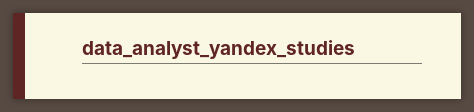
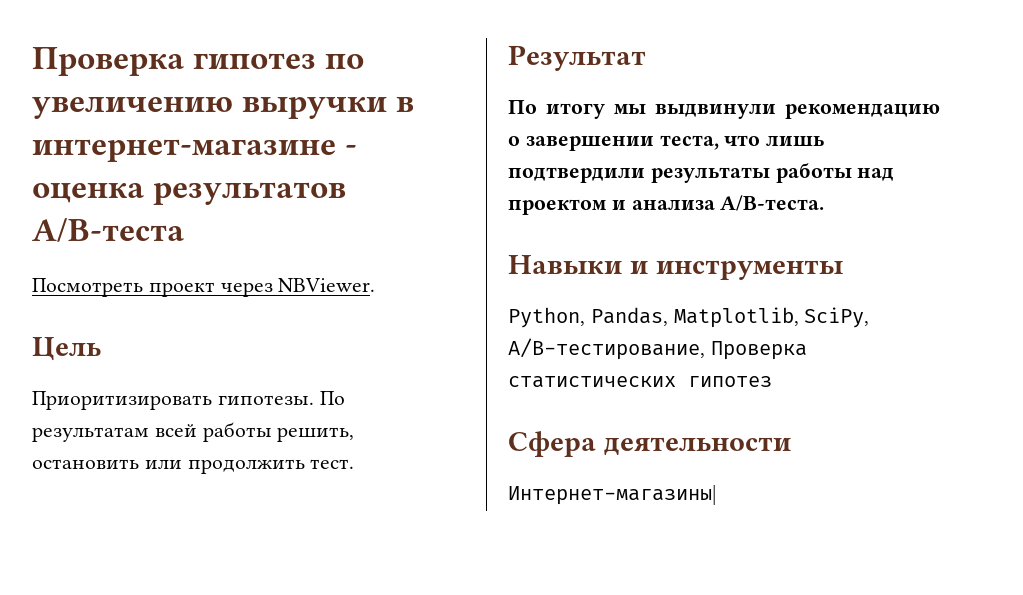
- data_analyst_yandex_studies
+ Проверка гипотез по увеличению выручки в интернет-магазине - оценка результатов A/B-теста
+ Посмотреть проект через NBViewer.
+ Цель
+ Приоритизировать гипотезы. По результатам всей работы решить, остановить или продолжить тест.
+ Результат
+ По итогу мы выдвинули рекомендацию о завершении теста, что лишь подтвердили результаты работы над проектом и анализа A/B-теста.
+ Навыки и инструменты
+ Python, Pandas, Matplotlib, SciPy, A/B-тестирование, Проверка статистических гипотез
+ Сфера деятельности
+ Интернет-магазины|

